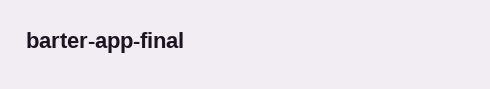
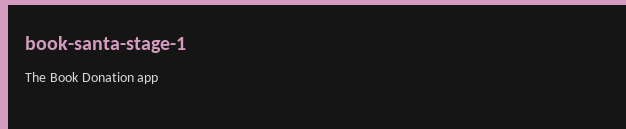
- barter-app-final
+ book-santa-stage-1
+ The Book Donation app

